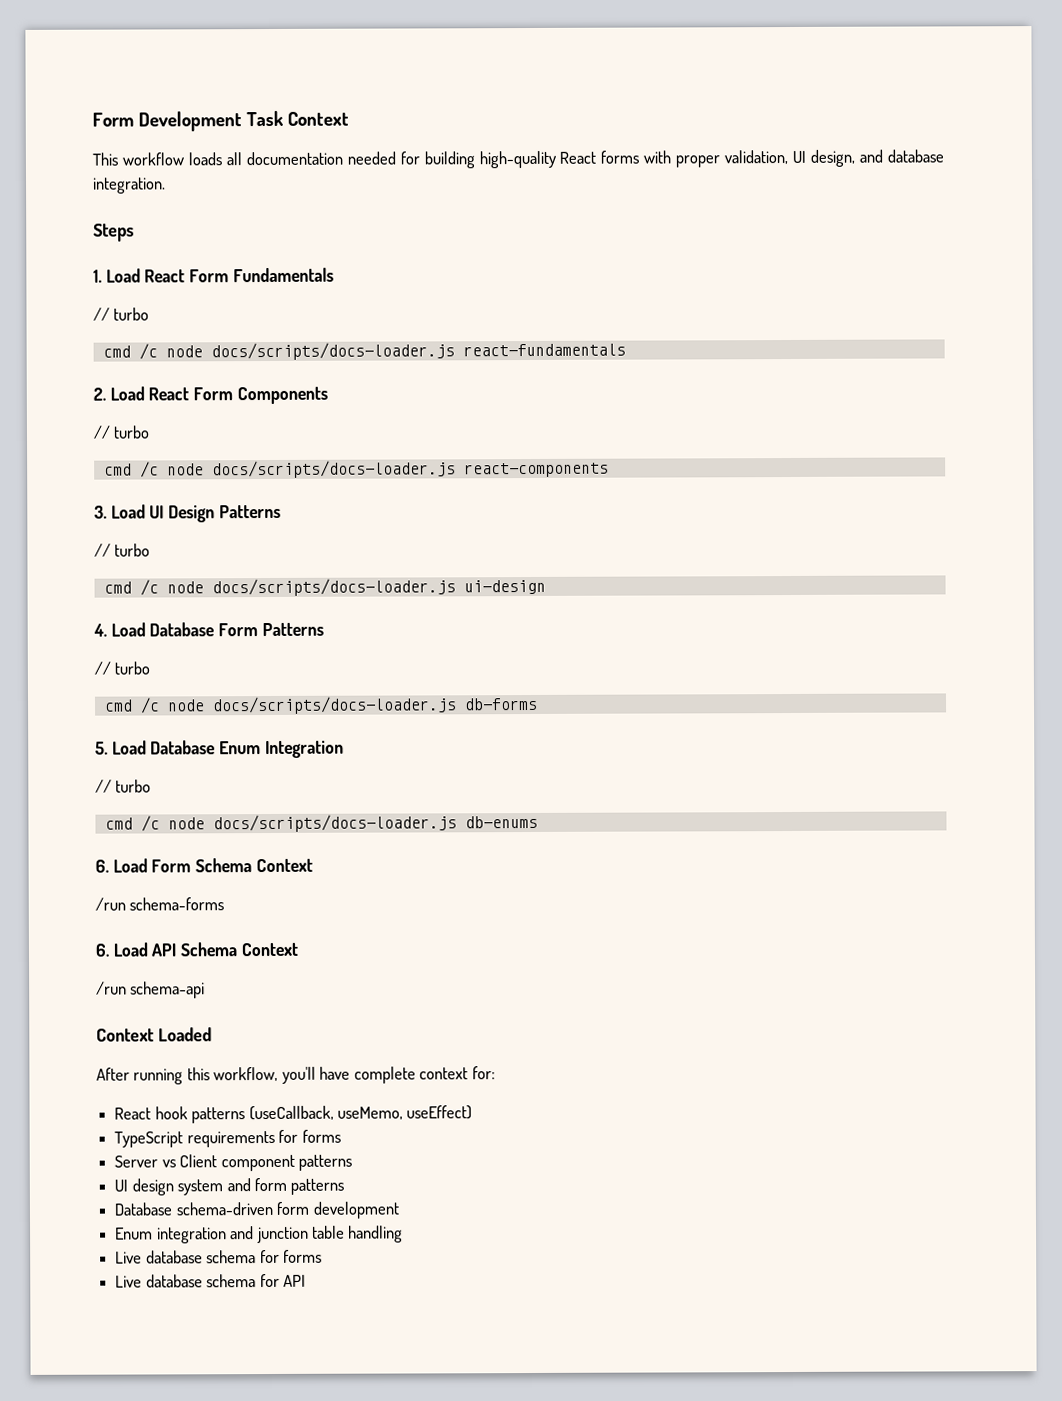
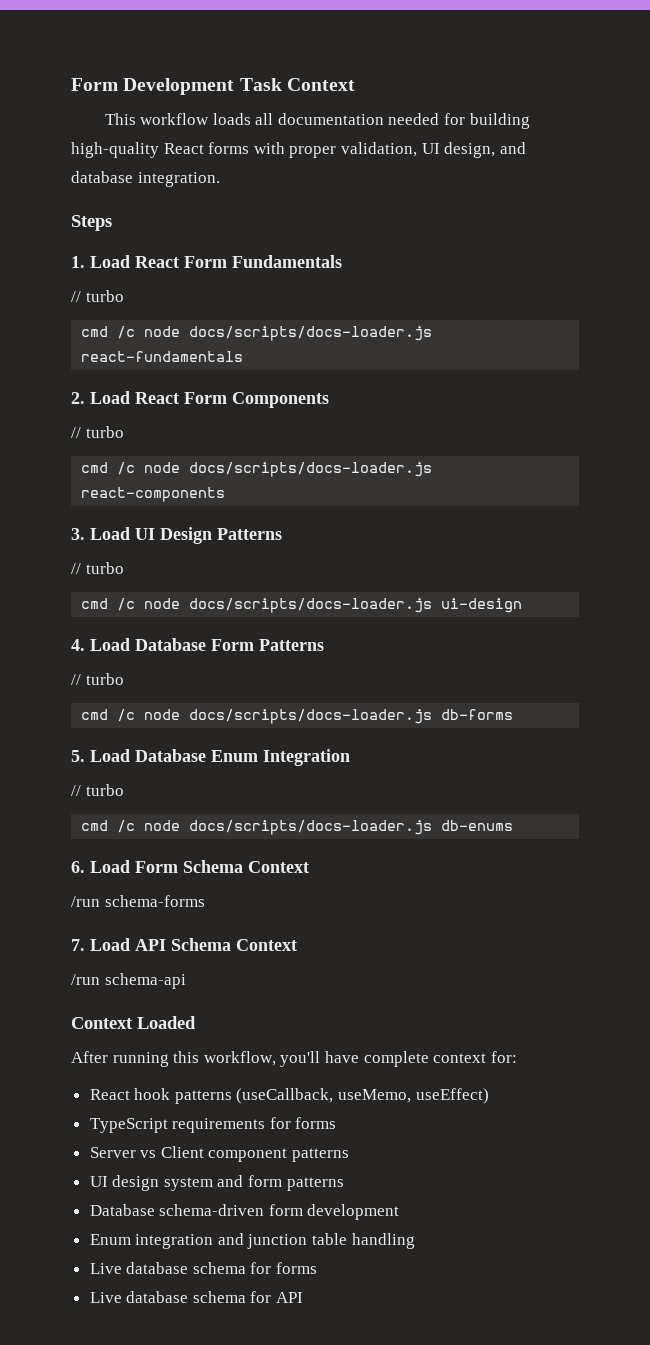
- 6. Load API Schema Context
+ 7. Load API Schema Context

